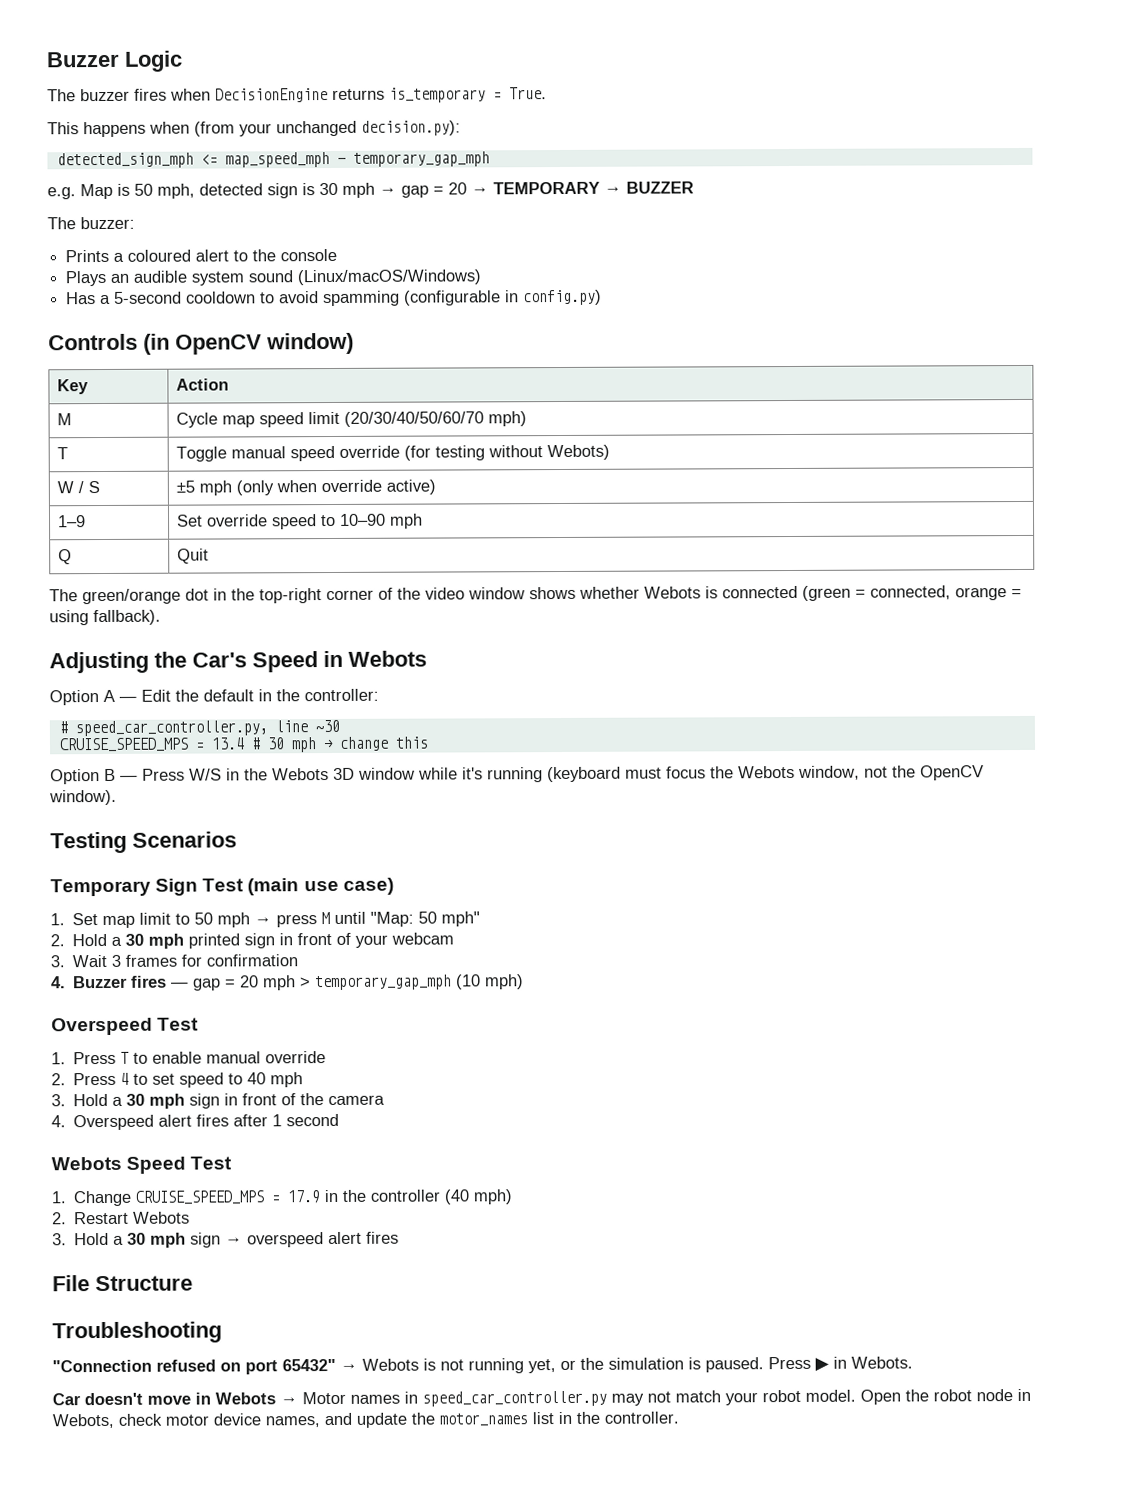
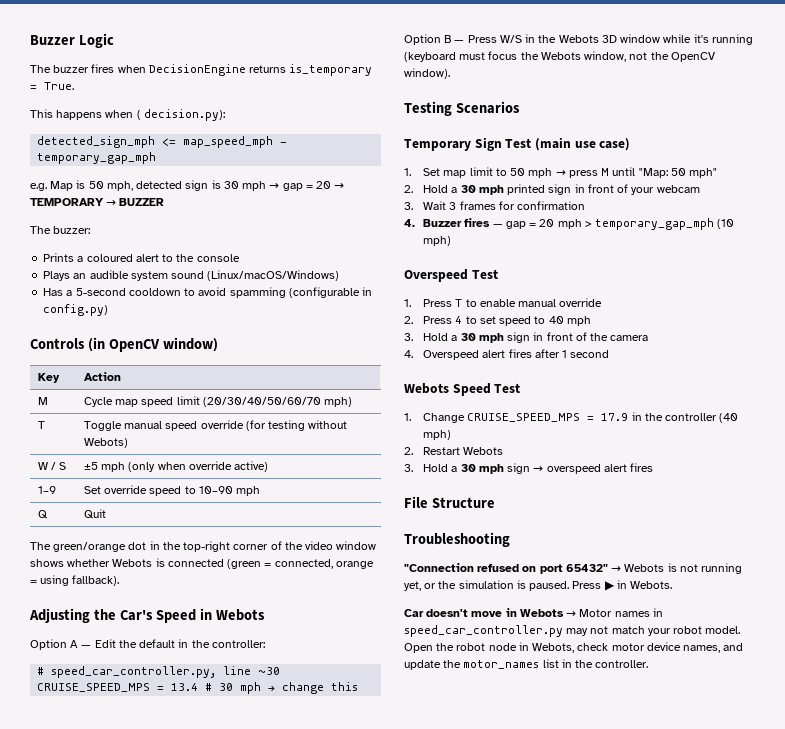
- This happens when (from your unchanged decision.py):
+ This happens when ( decision.py):

